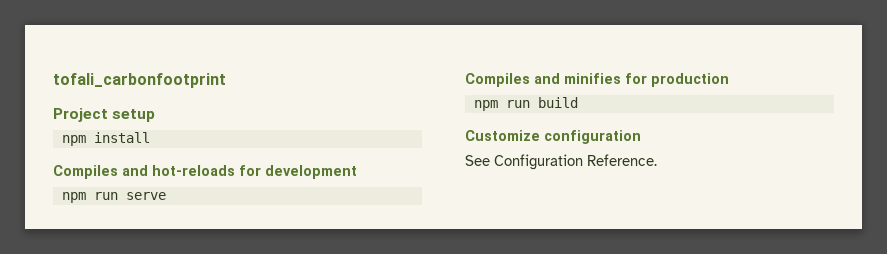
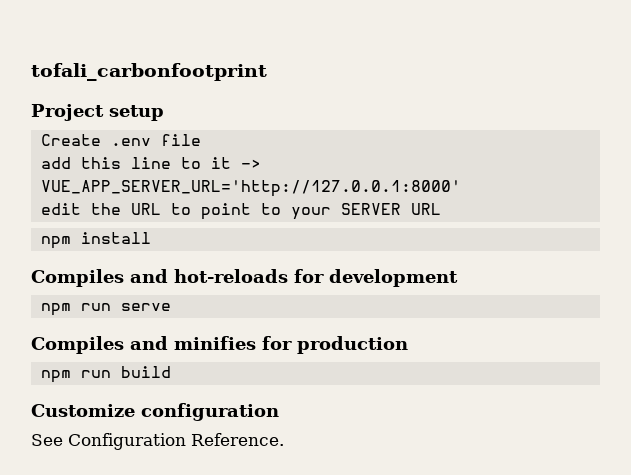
+ Create .env file
+ add this line to it -> VUE_APP_SERVER_URL='http://127.0.0.1:8000'
+ edit the URL to point to your SERVER URL

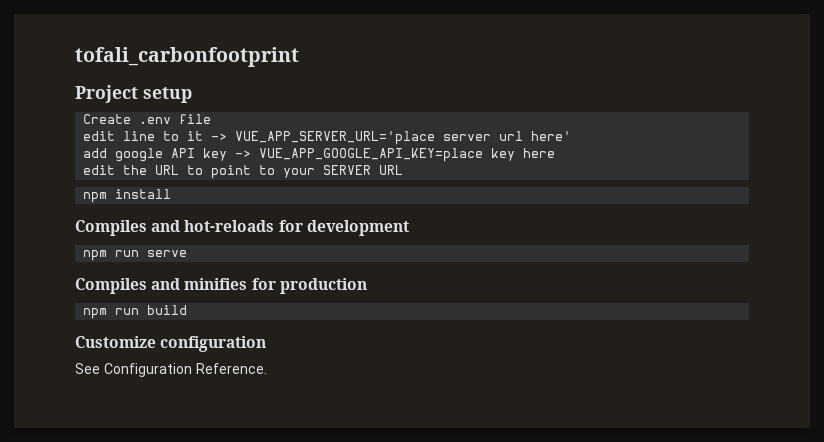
- add this line to it -> VUE_APP_SERVER_URL='http://127.0.0.1:8000'
+ edit line to it -> VUE_APP_SERVER_URL='place server url here'
+ add google API key -> VUE_APP_GOOGLE_API_KEY=place key here

